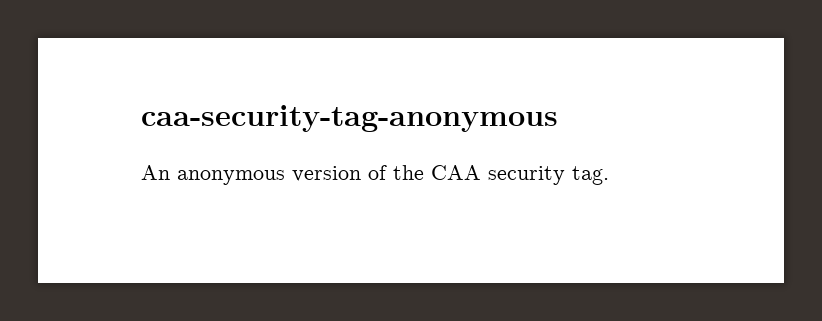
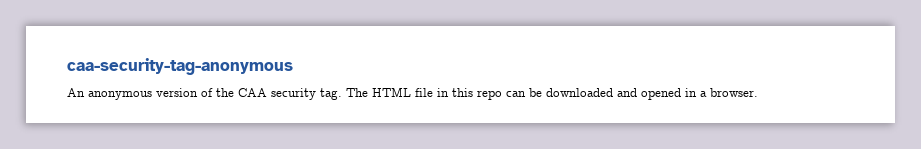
+ The HTML file in this repo can be downloaded and opened in a browser.

